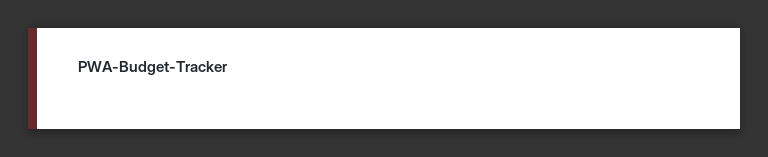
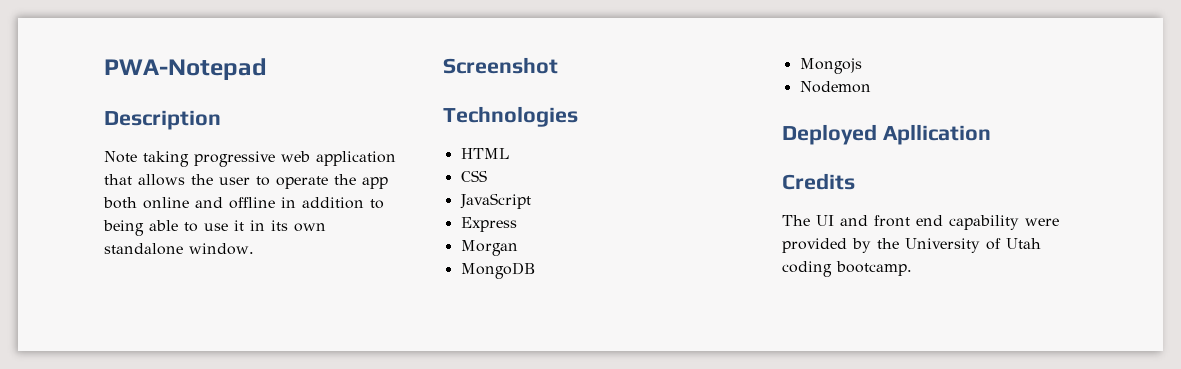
- PWA-Budget-Tracker
+ PWA-Notepad
+ Description
+ Note taking progressive web application that allows the user to operate the app both online and offline in addition to being able to use it in its own standalone window.
+ Screenshot
+ Technologies
+ HTML
+ CSS
+ JavaScript
+ Express
+ Morgan
+ MongoDB
+ Mongojs
+ Nodemon
+ Deployed Apllication
+ Credits
+ The UI and front end capability were provided by the University of Utah coding bootcamp.

